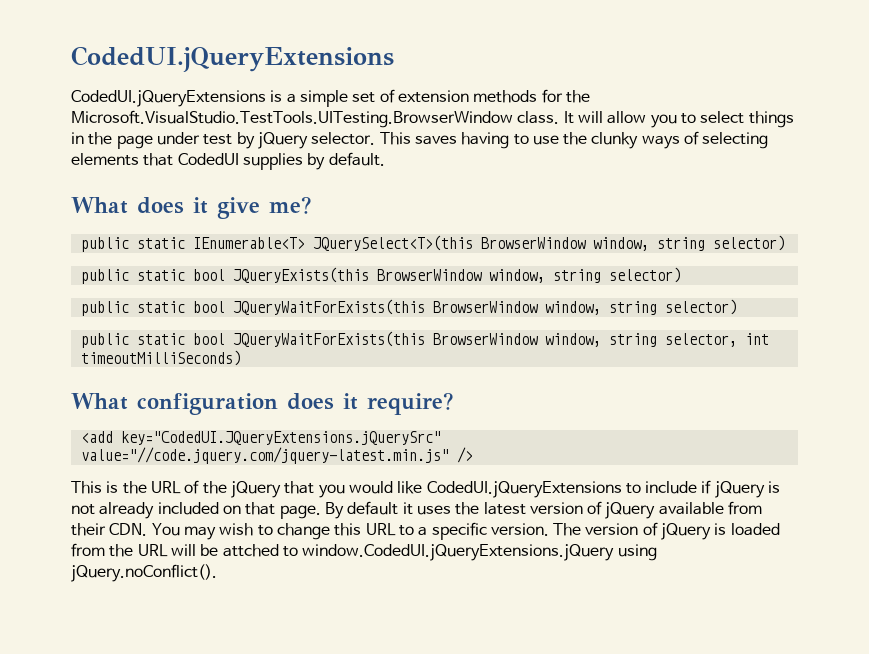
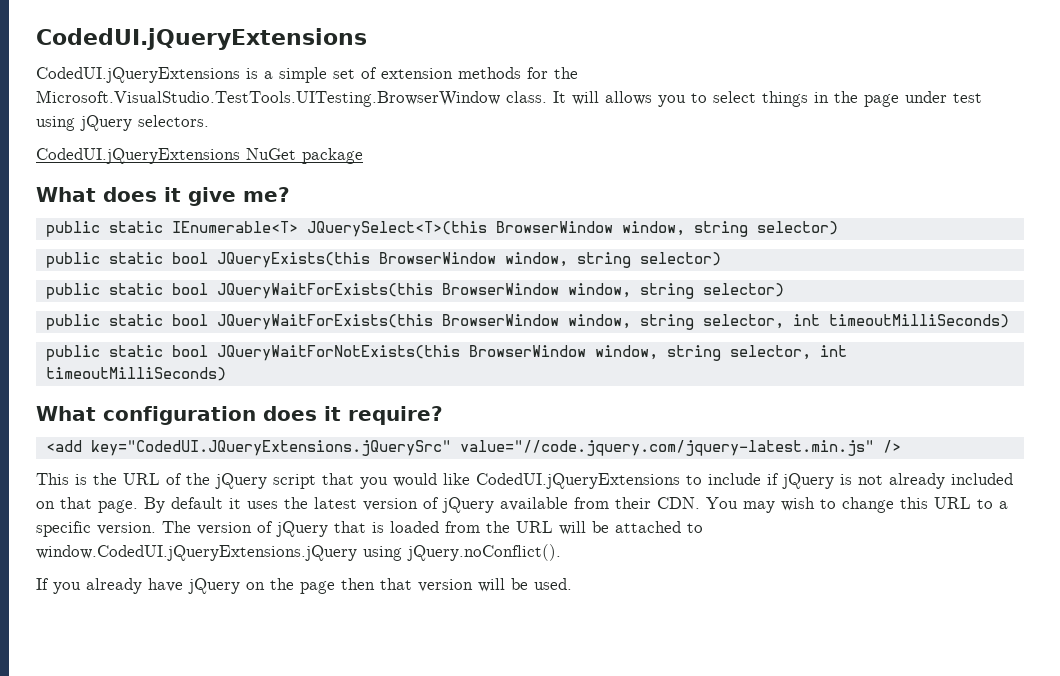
- It will allow you to select things in the page under test by jQuery selector. This saves having to use the clunky ways of selecting elements that CodedUI supplies by default.
+ It will allows you to select things in the page under test using jQuery selectors.
+ CodedUI.jQueryExtensions NuGet package
+ public static bool JQueryWaitForNotExists(this BrowserWindow window, string selector, int timeoutMilliSeconds)
- This is the URL of the jQuery that you would like CodedUI.jQueryExtensions to include if jQuery is not already included on that page.
+ This is the URL of the jQuery script that you would like CodedUI.jQueryExtensions to include if jQuery is not already included on that page.
- The version of jQuery is loaded from the URL will be attched to window.CodedUI.jQueryExtensions.jQuery using jQuery.noConflict().
+ The version of jQuery that is loaded from the URL will be attached to window.CodedUI.jQueryExtensions.jQuery using jQuery.noConflict().
+ If you already have jQuery on the page then that version will be used.

